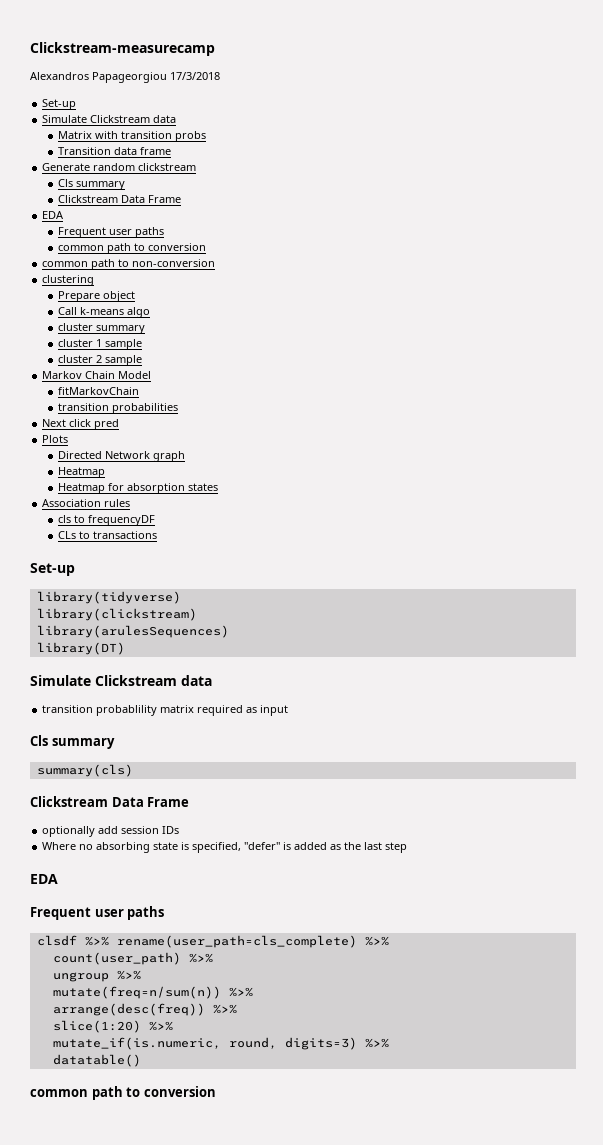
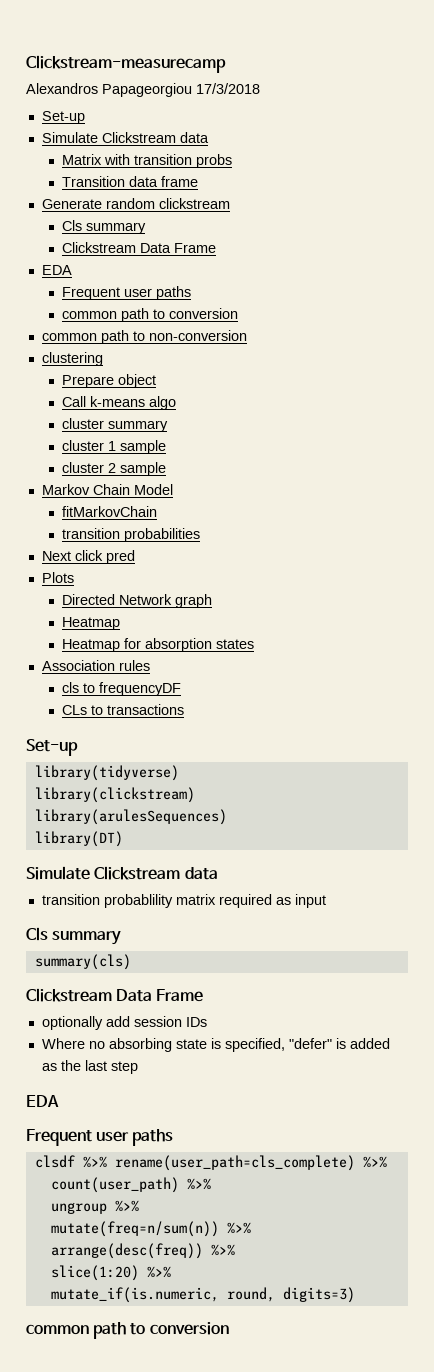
- mutate_if(is.numeric, round, digits=3) %>%
- datatable()
+ mutate_if(is.numeric, round, digits=3)

